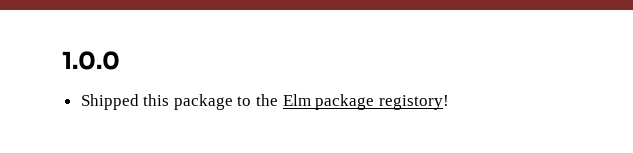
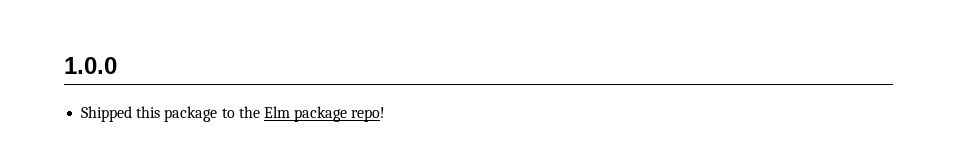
- Shipped this package to the Elm package registory!
+ Shipped this package to the Elm package repo!

